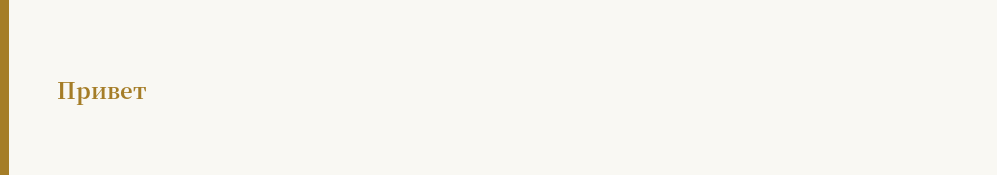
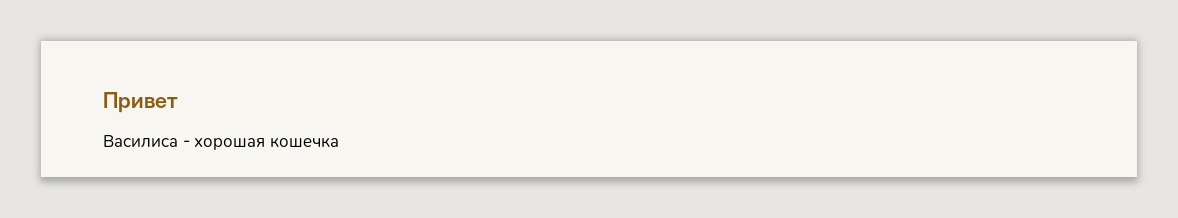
+ Василиса - хорошая кошечка

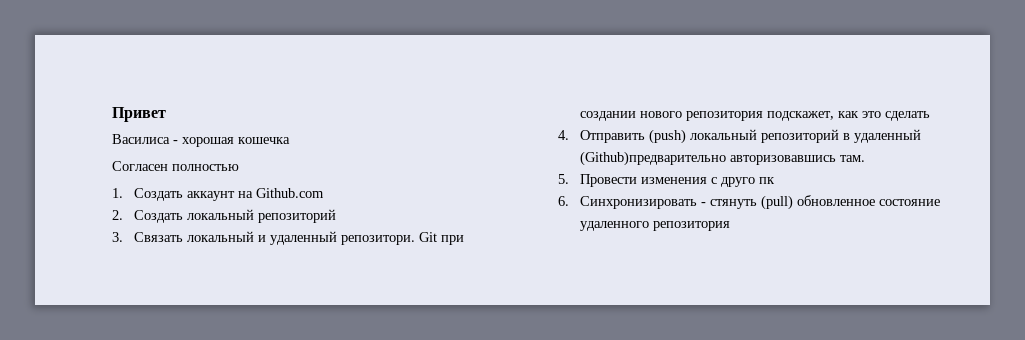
+ Согласен полностью
+ 1. Создать аккаунт на Github.com
+ 2. Создать локальный репозиторий
+ 3. Связать локальный и удаленный репозитори. Git при создании нового репозитория подскажет, как это сделать
+ 4. Отправить (push) локальный репозиторий в удаленный (Github)предварительно авторизовавшись там.
+ 5. Провести изменения с друго пк
+ 6. Синхронизировать - стянуть (pull) обновленное состояние удаленного репозитория

